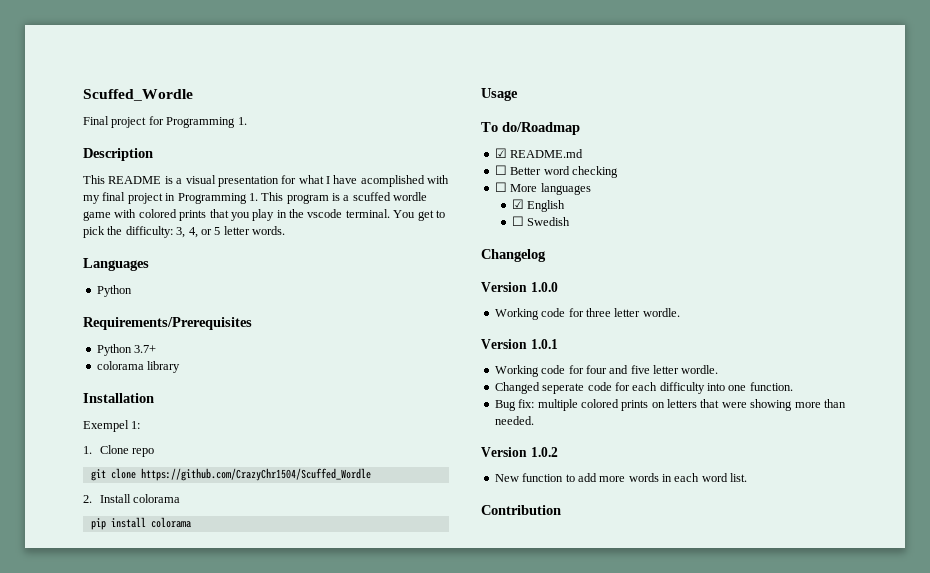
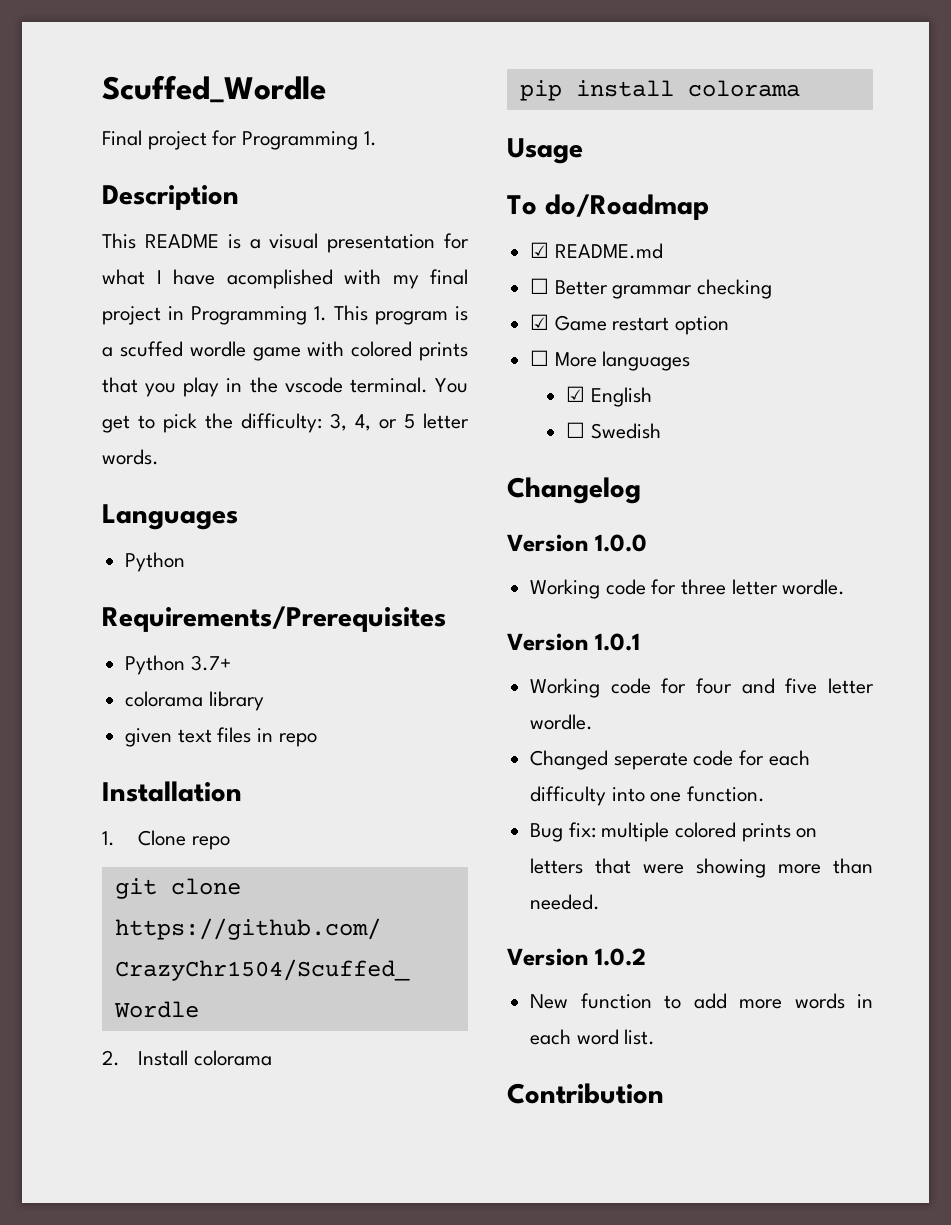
+ given text files in repo
- Exempel 1:
- ☐ Better word checking
+ ☐ Better grammar checking
+ ☑ Game restart option

